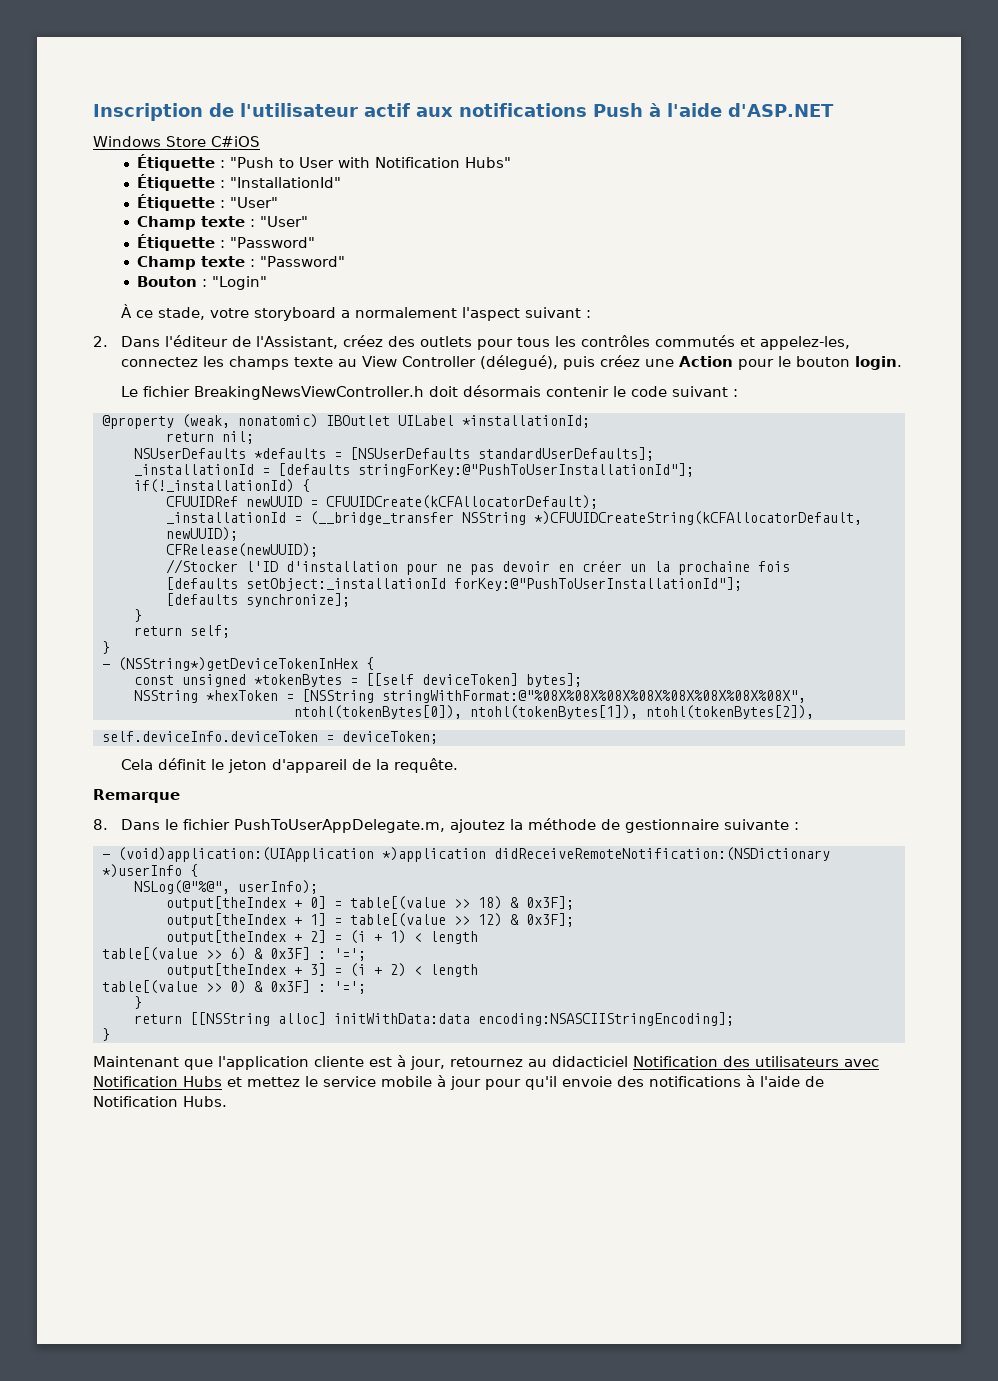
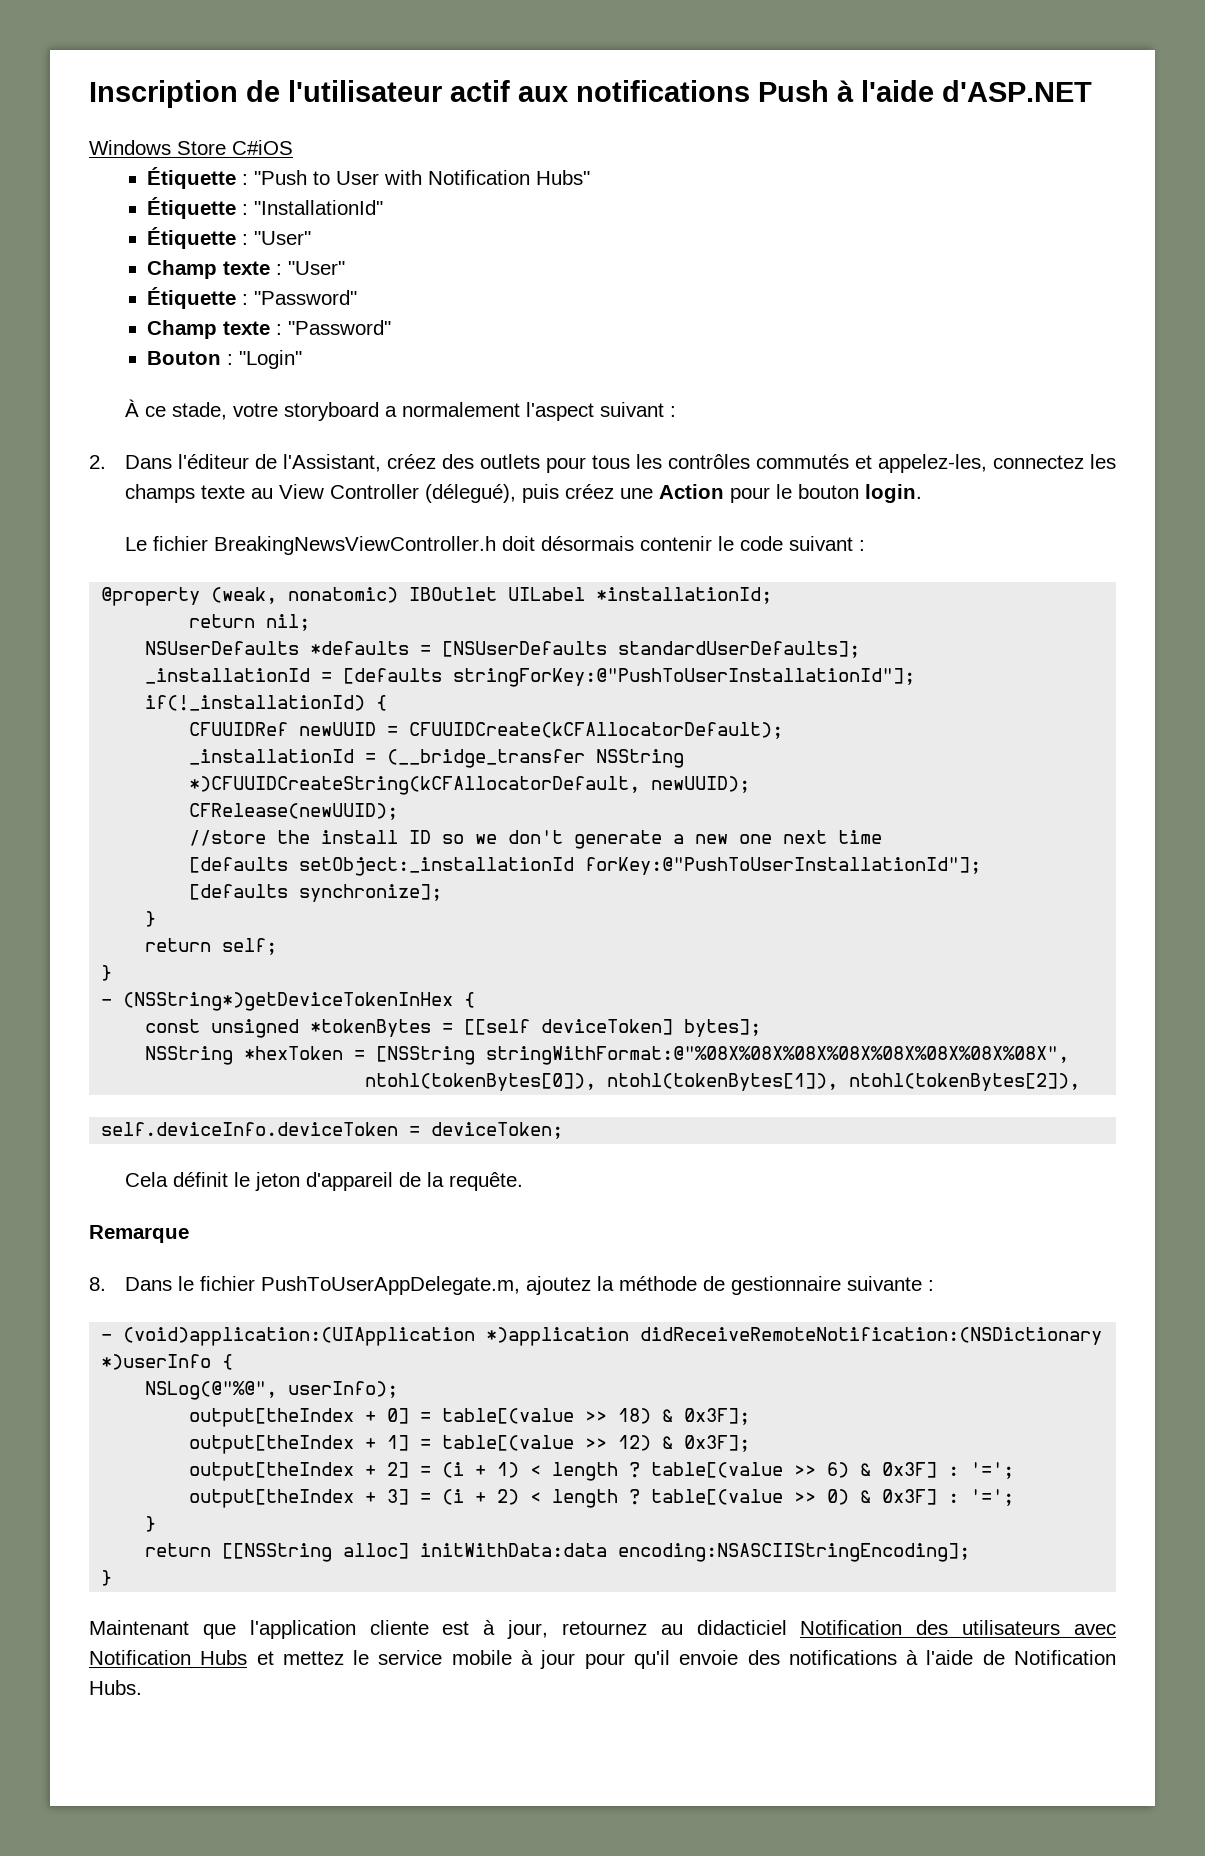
- //Stocker l'ID d'installation pour ne pas devoir en créer un la prochaine fois
+ //store the install ID so we don't generate a new one next time
- output[theIndex + 2] = (i + 1) < length
- table[(value >> 6) & 0x3F] : '=';
+ output[theIndex + 2] = (i + 1) < length ? table[(value >> 6) & 0x3F] : '=';
- output[theIndex + 3] = (i + 2) < length
- table[(value >> 0) & 0x3F] : '=';
+ output[theIndex + 3] = (i + 2) < length ? table[(value >> 0) & 0x3F] : '=';

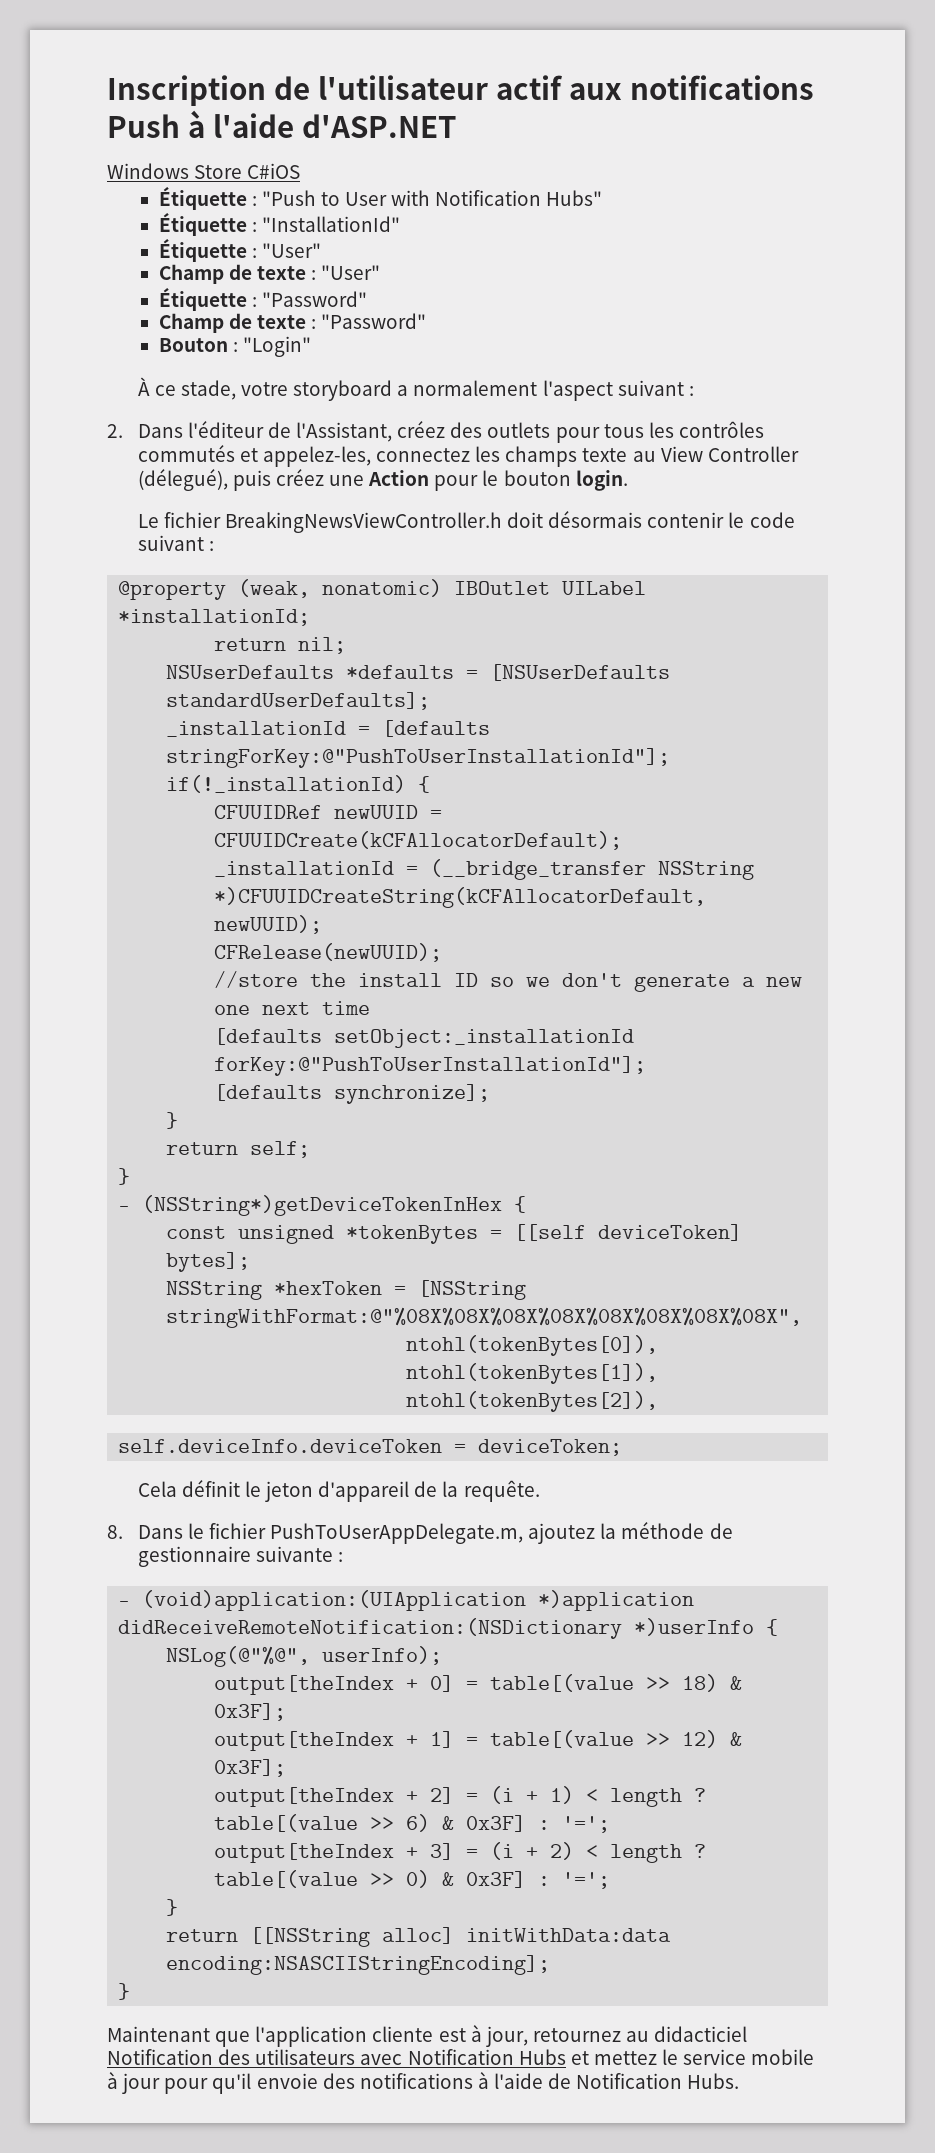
- Champ texte : "User"
+ Champ de texte : "User"
- Champ texte : "Password"
+ Champ de texte : "Password"
- Remarque

